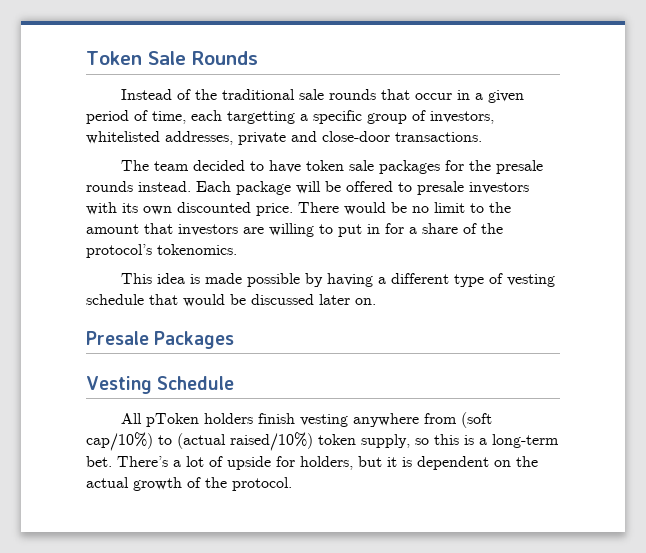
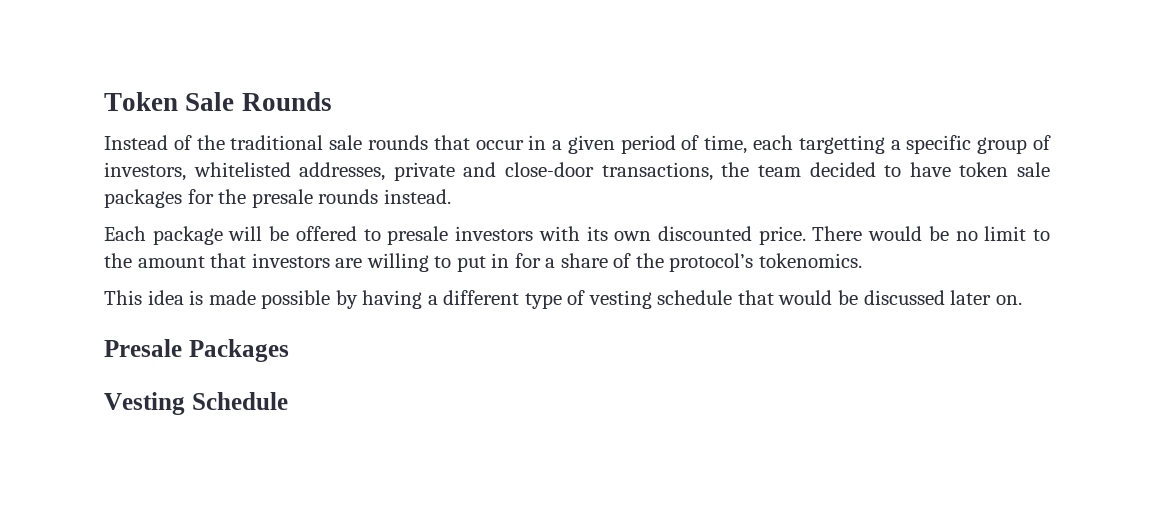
- Instead of the traditional sale rounds that occur in a given period of time, each targetting a specific group of investors, whitelisted addresses, private and close-door transactions.
- The team decided to have token sale packages for the presale rounds instead. Each package will be offered to presale investors with its own discounted price.
+ Instead of the traditional sale rounds that occur in a given period of time, each targetting a specific group of investors, whitelisted addresses, private and close-door transactions, the team decided to have token sale packages for the presale rounds instead.
+ Each package will be offered to presale investors with its own discounted price.
- All pToken holders finish vesting anywhere from (soft cap/10%) to (actual raised/10%) token supply, so this is a long-term bet. There’s a lot of upside for holders, but it is dependent on the actual growth of the protocol.

